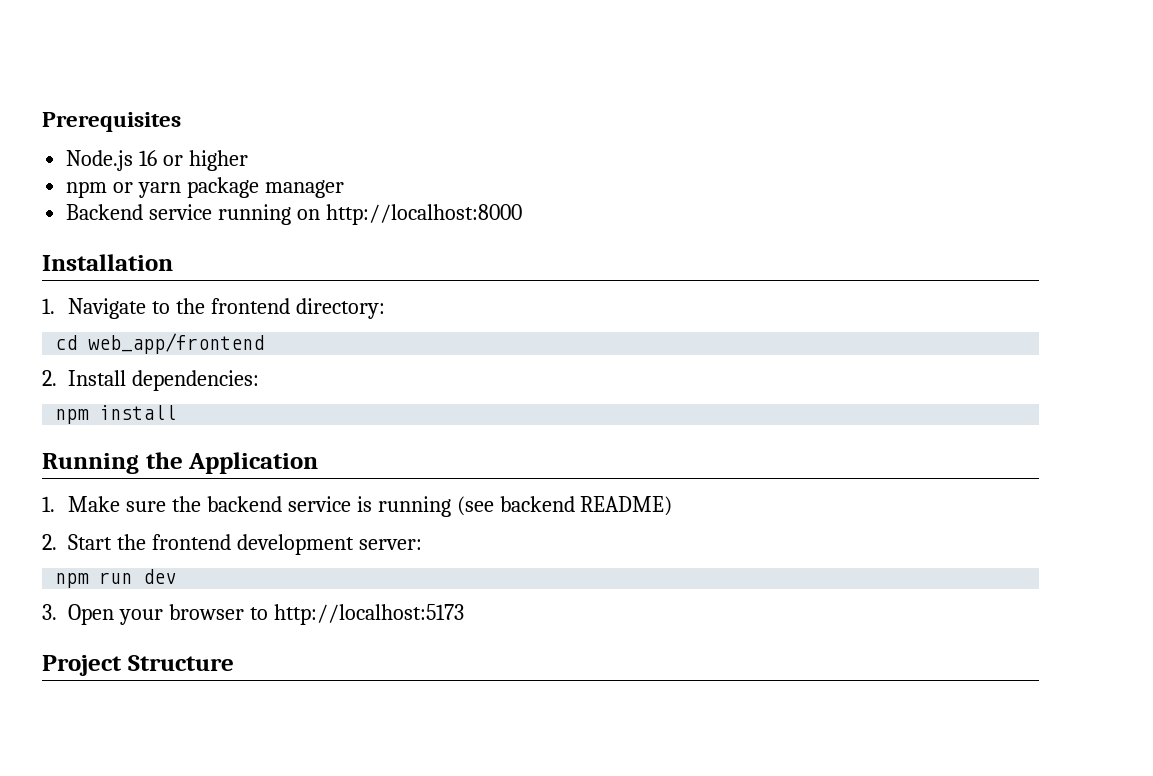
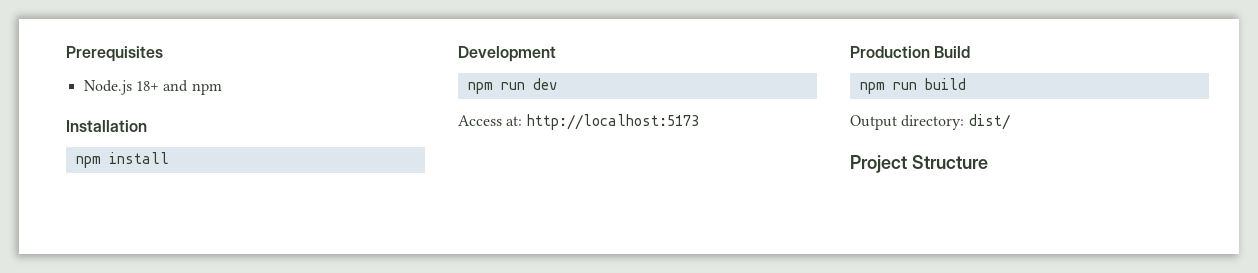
- Node.js 16 or higher
- npm or yarn package manager
- Backend service running on http://localhost:8000
+ Node.js 18+ and npm
  Installation
- 1. Navigate to the frontend directory:
- cd web_app/frontend
- 2. Install dependencies:
  npm install
- Running the Application
- 1. Make sure the backend service is running (see backend README)
- 2. Start the frontend development server:
+ Development
  npm run dev
- 3. Open your browser to http://localhost:5173
+ Access at: http://localhost:5173
+ Production Build
+ npm run build
+ Output directory: dist/

